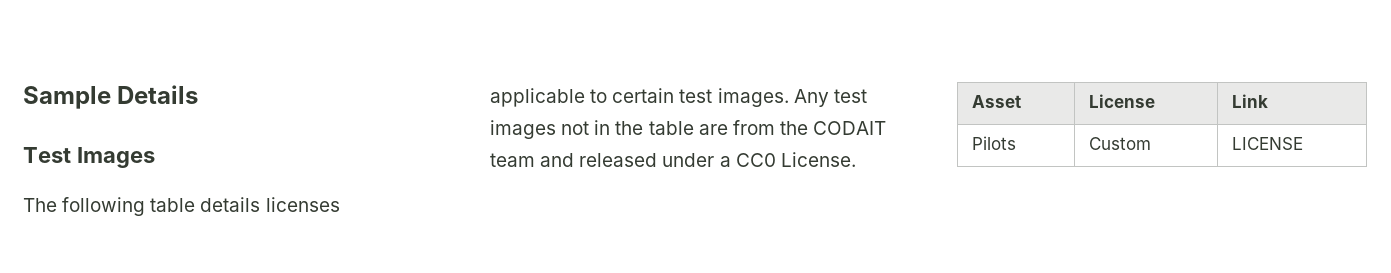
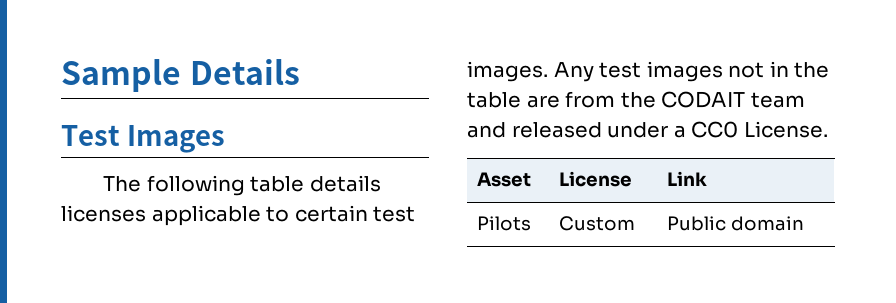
- Pilots | Custom | LICENSE
+ Pilots | Custom | Public domain

